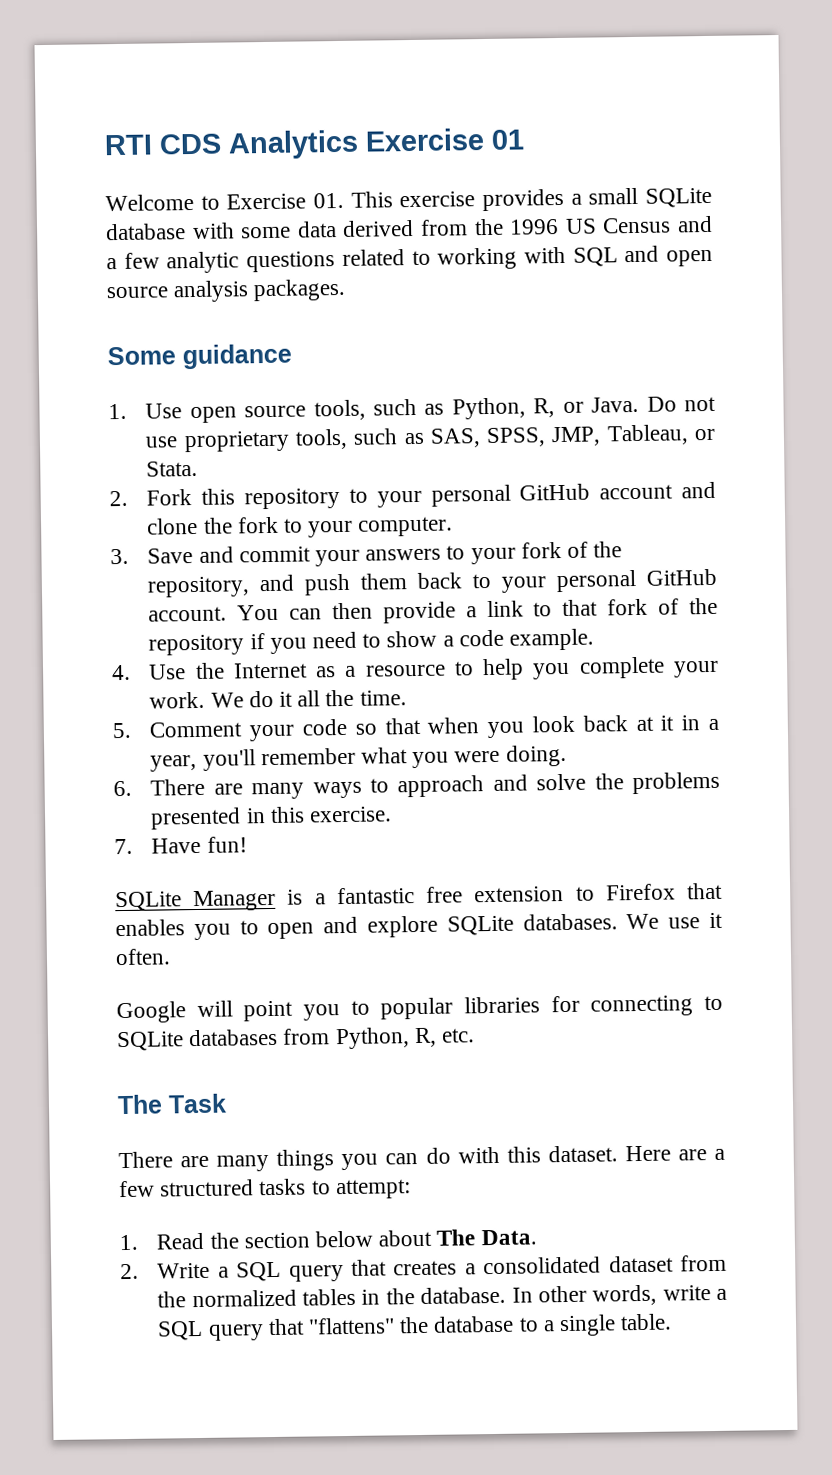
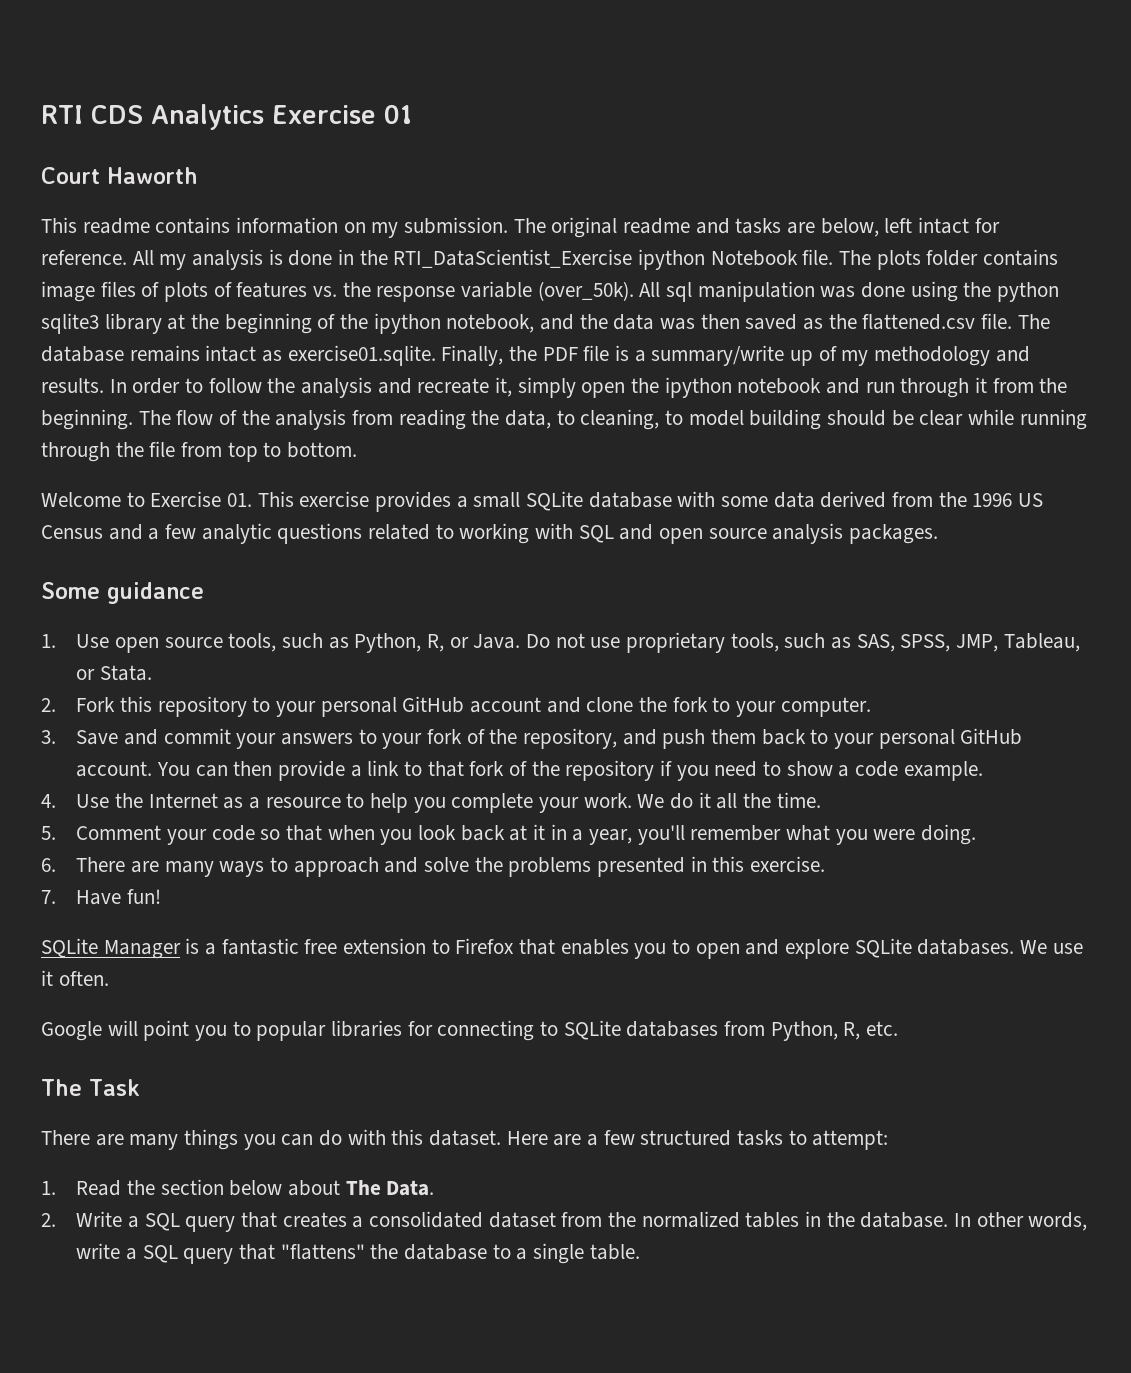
+ Court Haworth
+ This readme contains information on my submission. The original readme and tasks are below, left intact for reference. All my analysis is done in the RTI_DataScientist_Exercise ipython Notebook file. The plots folder contains image files of plots of features vs. the response variable (over_50k). All sql manipulation was done using the python sqlite3 library at the beginning of the ipython notebook, and the data was then saved as the flattened.csv file. The database remains intact as exercise01.sqlite. Finally, the PDF file is a summary/write up of my methodology and results. In order to follow the analysis and recreate it, simply open the ipython notebook and run through it from the beginning. The flow of the analysis from reading the data, to cleaning, to model building should be clear while running through the file from top to bottom.

